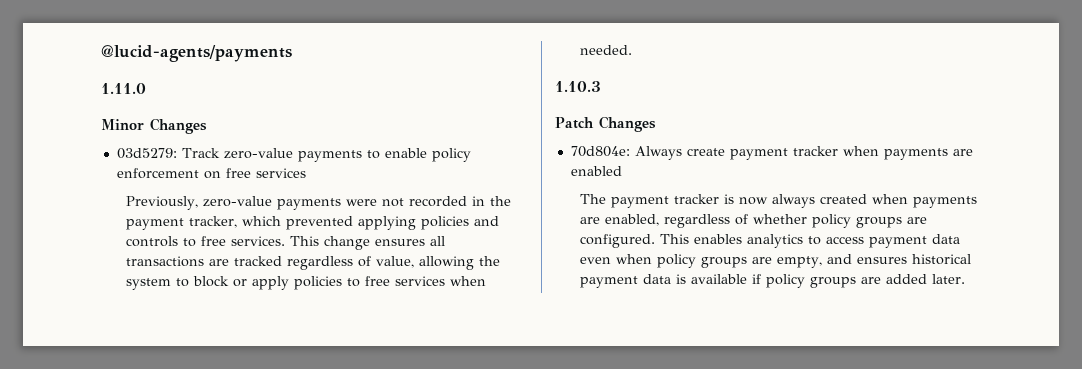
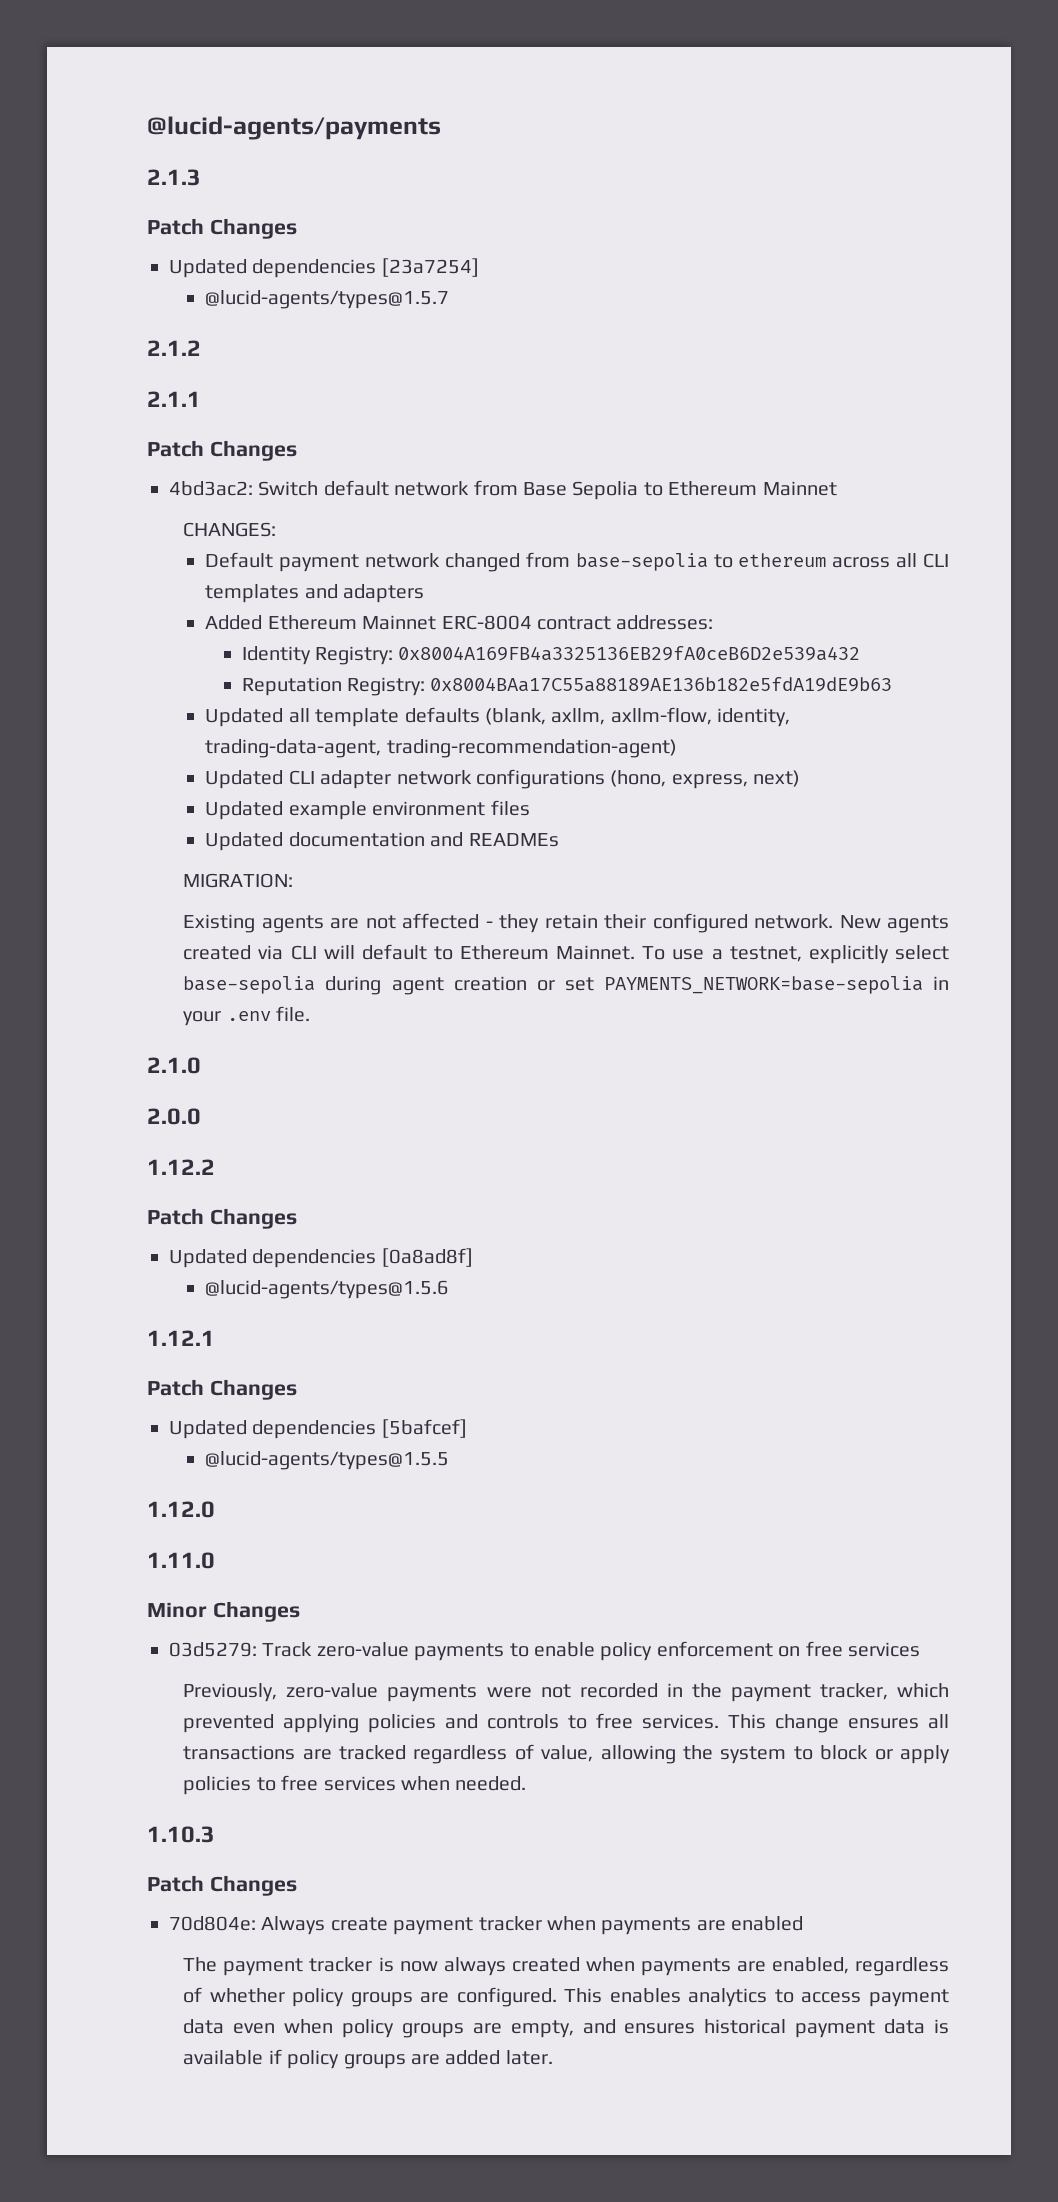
+ 2.1.3
+ Patch Changes
+ Updated dependencies [23a7254]
+ @lucid-agents/types@1.5.7
+ 2.1.2
+ 2.1.1
+ Patch Changes
+ 4bd3ac2: Switch default network from Base Sepolia to Ethereum Mainnet
+ CHANGES:
+ Default payment network changed from base-sepolia to ethereum across all CLI templates and adapters
+ Added Ethereum Mainnet ERC-8004 contract addresses:
+ Identity Registry: 0x8004A169FB4a3325136EB29fA0ceB6D2e539a432
+ Reputation Registry: 0x8004BAa17C55a88189AE136b182e5fdA19dE9b63
+ Updated all template defaults (blank, axllm, axllm-flow, identity, trading-data-agent, trading-recommendation-agent)
+ Updated CLI adapter network configurations (hono, express, next)
+ Updated example environment files
+ Updated documentation and READMEs
+ MIGRATION:
+ Existing agents are not affected - they retain their configured network. New agents created via CLI will default to Ethereum Mainnet. To use a testnet, explicitly select base-sepolia during agent creation or set PAYMENTS_NETWORK=base-sepolia in your .env file.
+ 2.1.0
+ 2.0.0
+ 1.12.2
+ Patch Changes
+ Updated dependencies [0a8ad8f]
+ @lucid-agents/types@1.5.6
+ 1.12.1
+ Patch Changes
+ Updated dependencies [5bafcef]
+ @lucid-agents/types@1.5.5
+ 1.12.0

